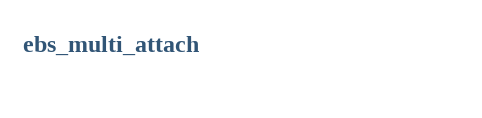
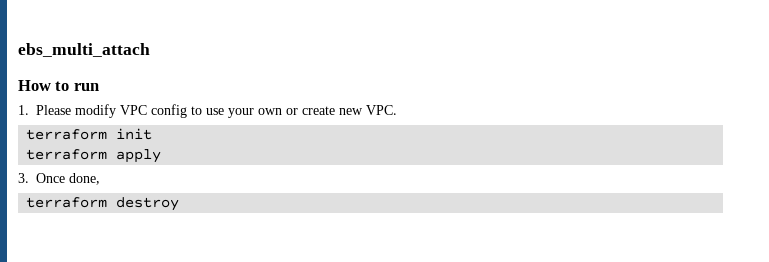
+ How to run
+ 1. Please modify VPC config to use your own or create new VPC.
+ terraform init
+ terraform apply
+ 3. Once done,
+ terraform destroy

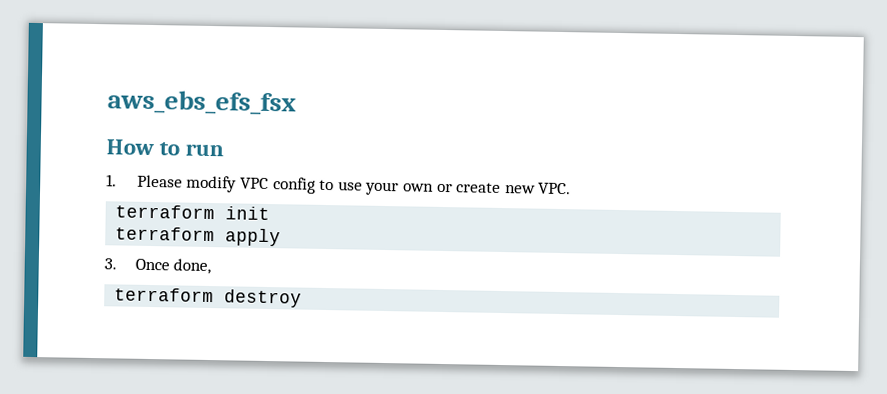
- ebs_multi_attach
+ aws_ebs_efs_fsx

